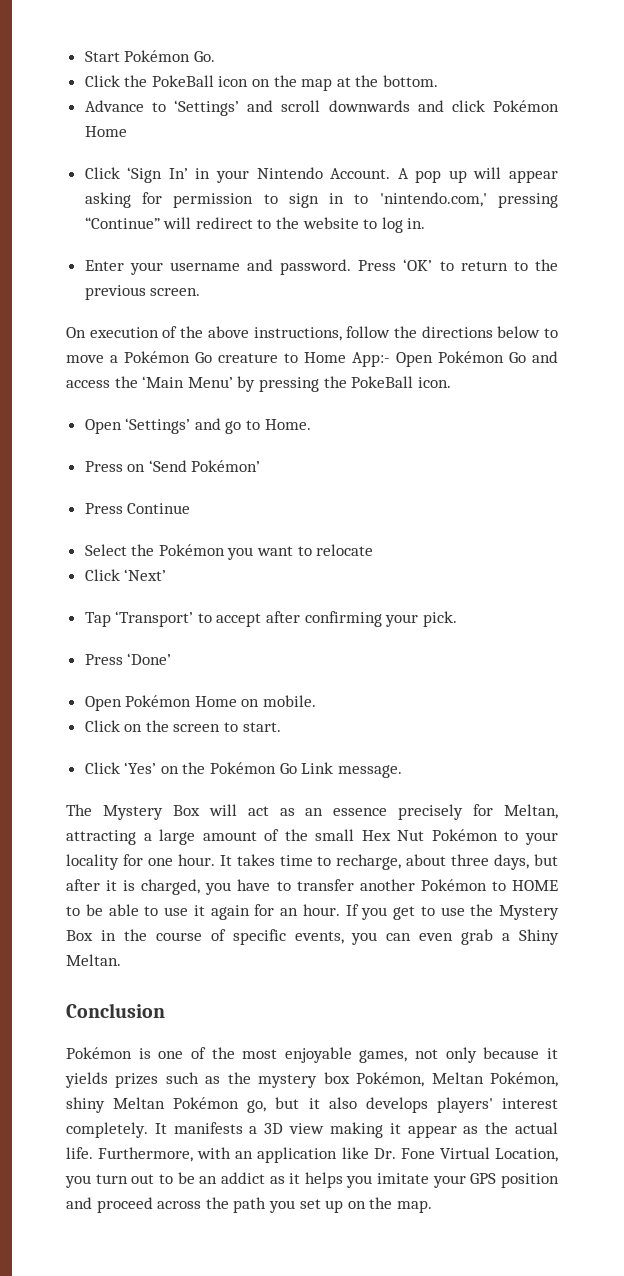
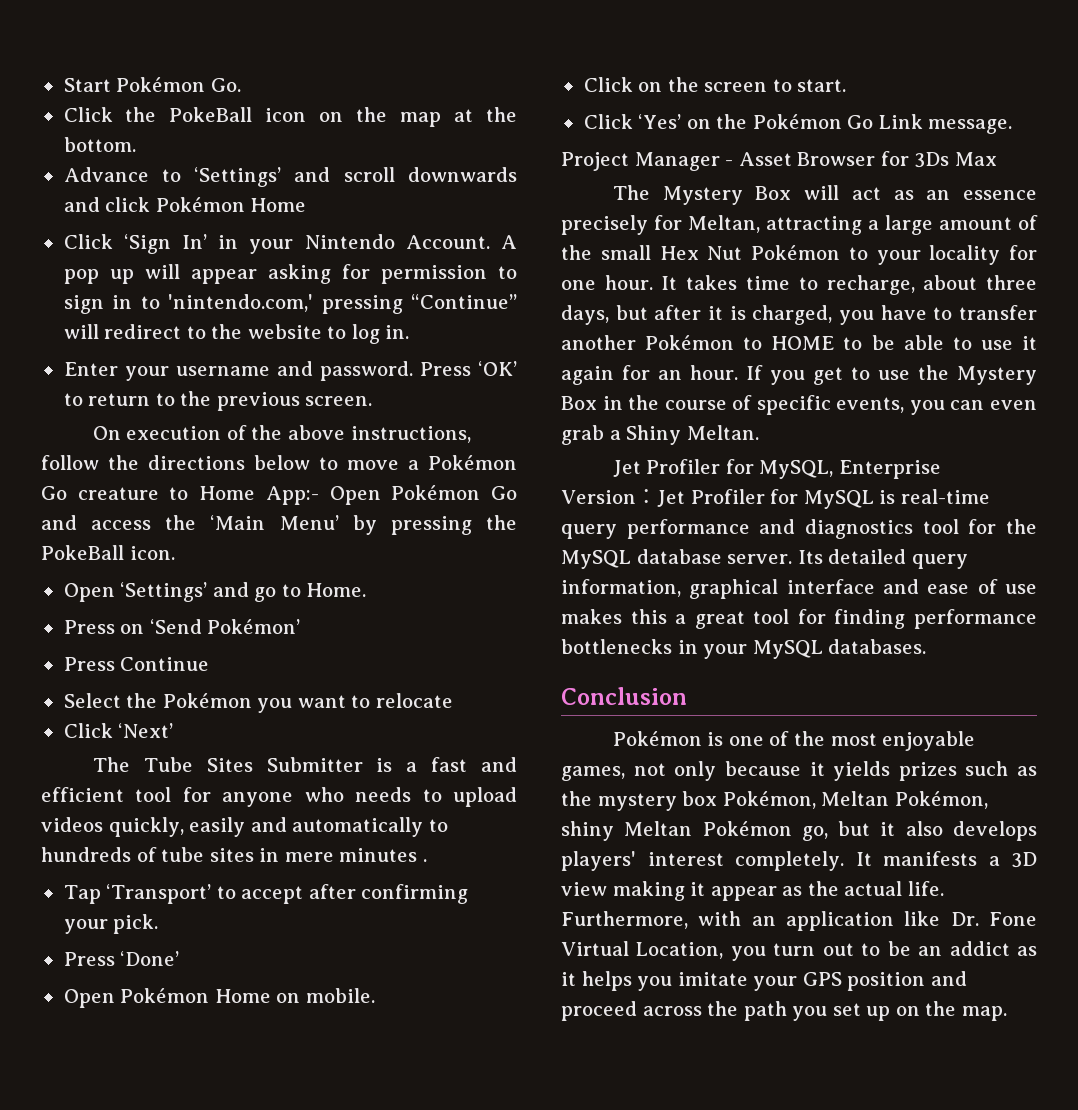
+ The Tube Sites Submitter is a fast and efficient tool for anyone who needs to upload videos quickly, easily and automatically to hundreds of tube sites in mere minutes .
+ Project Manager - Asset Browser for 3Ds Max
+ Jet Profiler for MySQL, Enterprise Version：Jet Profiler for MySQL is real-time query performance and diagnostics tool for the MySQL database server. Its detailed query information, graphical interface and ease of use makes this a great tool for finding performance bottlenecks in your MySQL databases.

